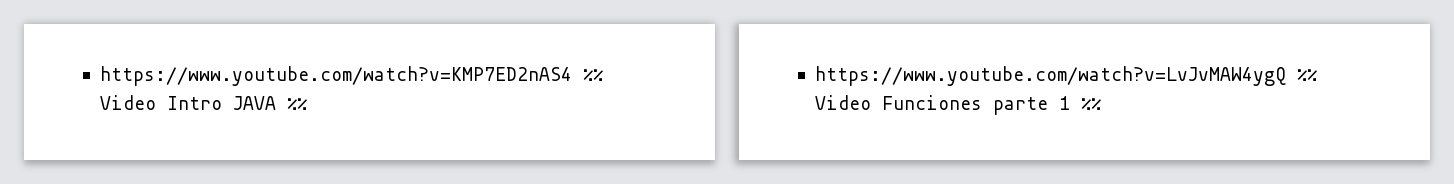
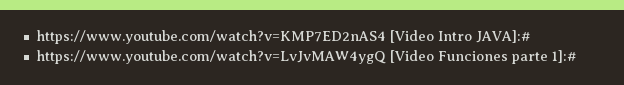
- https://www.youtube.com/watch?v=KMP7ED2nAS4 %% Video Intro JAVA %%
- https://www.youtube.com/watch?v=LvJvMAW4ygQ %% Video Funciones parte 1 %%
+ https://www.youtube.com/watch?v=KMP7ED2nAS4 [Video Intro JAVA]:#
+ https://www.youtube.com/watch?v=LvJvMAW4ygQ [Video Funciones parte 1]:#

